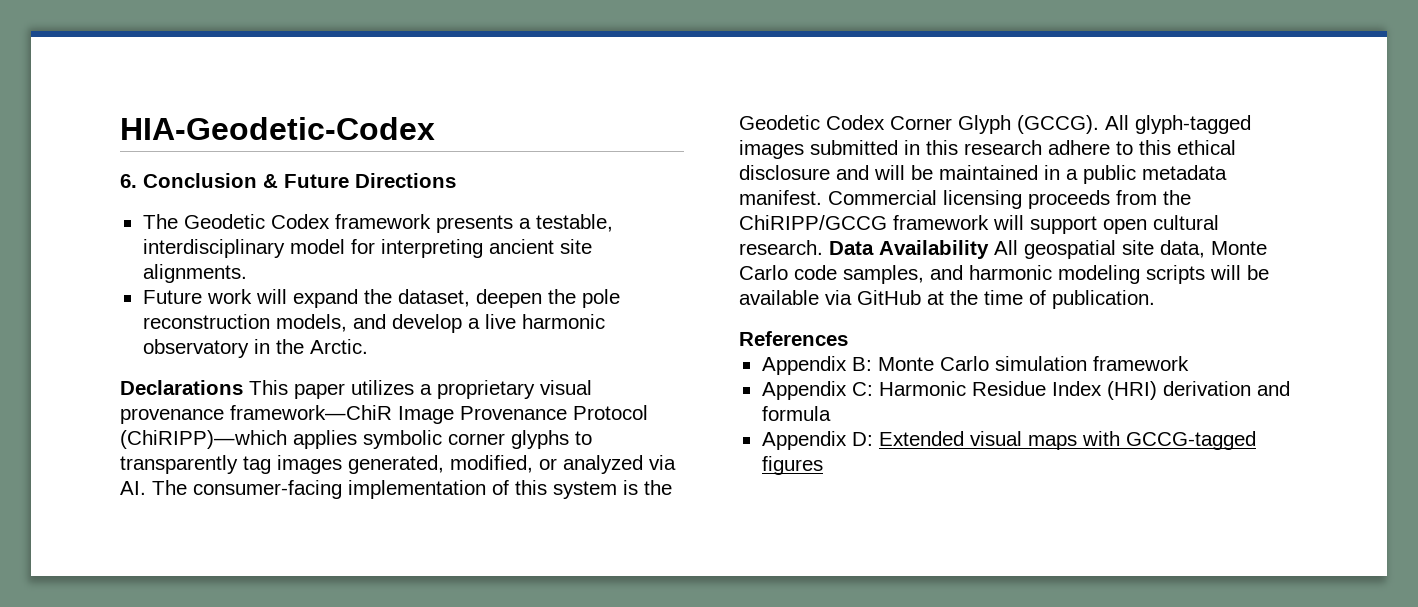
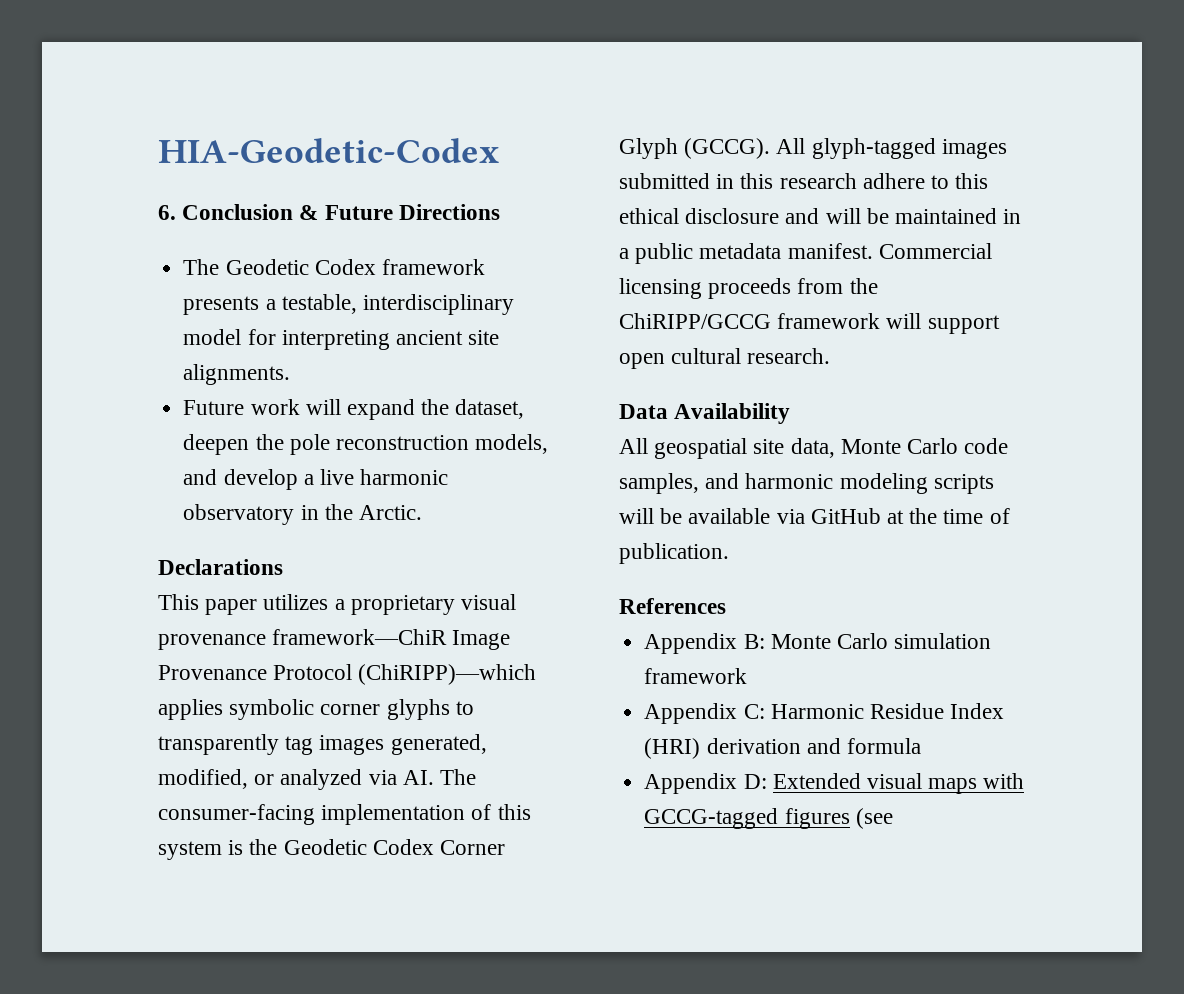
- Declarations This paper utilizes a proprietary visual provenance framework—ChiR Image Provenance Protocol (ChiRIPP)—which applies symbolic corner glyphs to transparently tag images generated, modified, or analyzed via AI. The consumer-facing implementation of this system is the Geodetic Codex Corner Glyph (GCCG).
+ Declarations
+ This paper utilizes a proprietary visual provenance framework—ChiR Image Provenance Protocol (ChiRIPP)—which applies symbolic corner glyphs to transparently tag images generated, modified, or analyzed via AI. The consumer-facing implementation of this system is the Geodetic Codex Corner Glyph (GCCG).
- Commercial licensing proceeds from the ChiRIPP/GCCG framework will support open cultural research. Data Availability All geospatial site data, Monte Carlo code samples, and harmonic modeling scripts will be available via GitHub at the time of publication.
+ Commercial licensing proceeds from the ChiRIPP/GCCG framework will support open cultural research.
+ Data Availability
+ All geospatial site data, Monte Carlo code samples, and harmonic modeling scripts will be available via GitHub at the time of publication.
- Appendix D: Extended visual maps with GCCG-tagged figures
+ Appendix D: Extended visual maps with GCCG-tagged figures (see

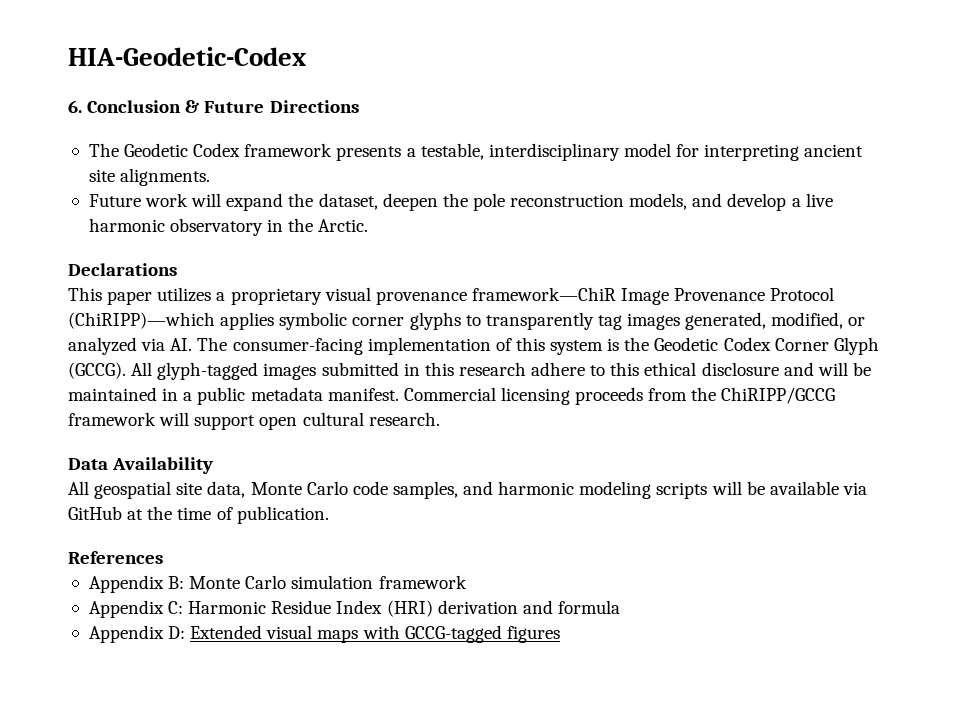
- Appendix D: Extended visual maps with GCCG-tagged figures (see
+ Appendix D: Extended visual maps with GCCG-tagged figures

